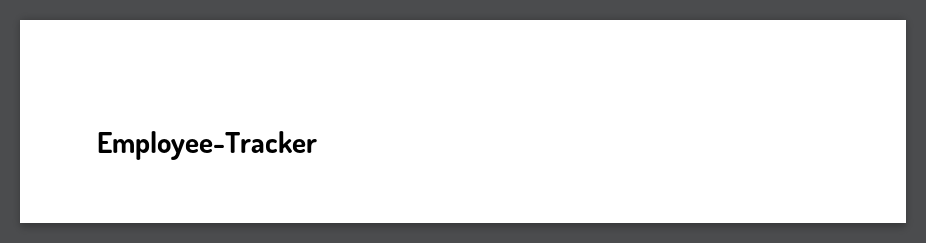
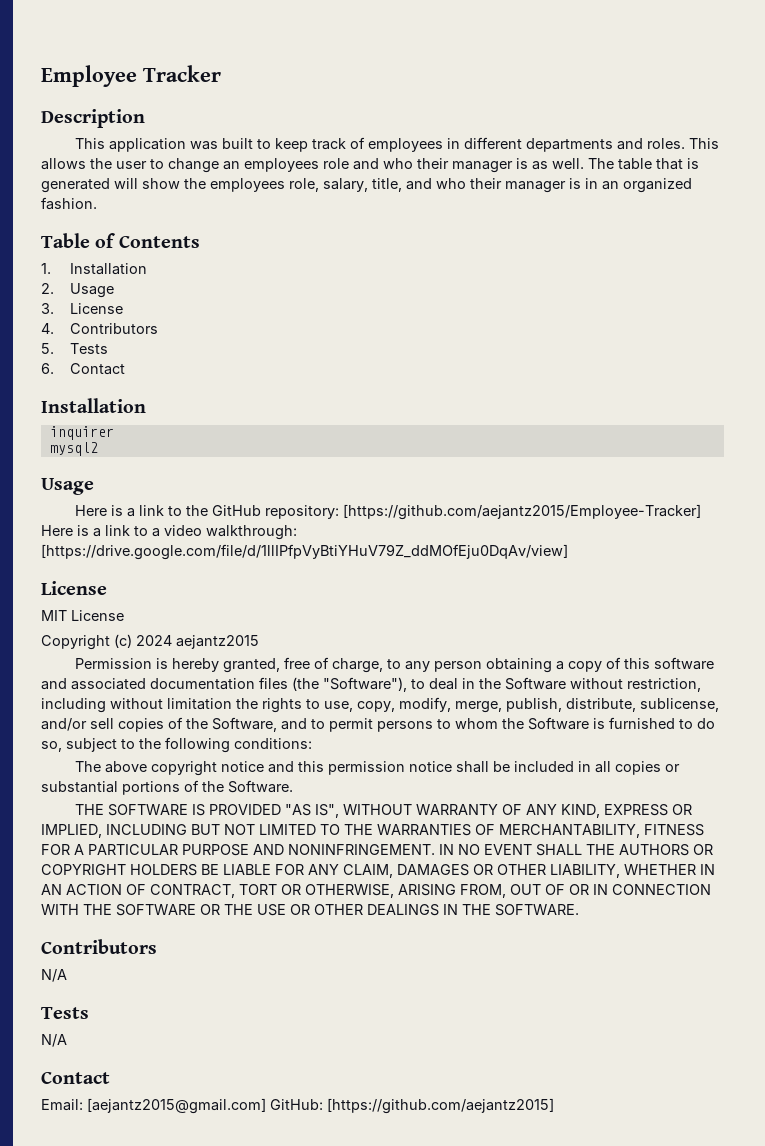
- Employee-Tracker
+ Employee Tracker
+ Description
+ This application was built to keep track of employees in different departments and roles. This allows the user to change an employees role and who their manager is as well. The table that is generated will show the employees role, salary, title, and who their manager is in an organized fashion.
+ Table of Contents
+ 1. Installation
+ 2. Usage
+ 3. License
+ 4. Contributors
+ 5. Tests
+ 6. Contact
+ Installation
+ inquirer
+ mysql2
+ Usage
+ Here is a link to the GitHub repository: [https://github.com/aejantz2015/Employee-Tracker] Here is a link to a video walkthrough: [https://drive.google.com/file/d/1llIPfpVyBtiYHuV79Z_ddMOfEju0DqAv/view]
+ License
+ MIT License
+ Copyright (c) 2024 aejantz2015
+ Permission is hereby granted, free of charge, to any person obtaining a copy of this software and associated documentation files (the "Software"), to deal in the Software without restriction, including without limitation the rights to use, copy, modify, merge, publish, distribute, sublicense, and/or sell copies of the Software, and to permit persons to whom the Software is furnished to do so, subject to the following conditions:
+ The above copyright notice and this permission notice shall be included in all copies or substantial portions of the Software.
+ THE SOFTWARE IS PROVIDED "AS IS", WITHOUT WARRANTY OF ANY KIND, EXPRESS OR IMPLIED, INCLUDING BUT NOT LIMITED TO THE WARRANTIES OF MERCHANTABILITY, FITNESS FOR A PARTICULAR PURPOSE AND NONINFRINGEMENT. IN NO EVENT SHALL THE AUTHORS OR COPYRIGHT HOLDERS BE LIABLE FOR ANY CLAIM, DAMAGES OR OTHER LIABILITY, WHETHER IN AN ACTION OF CONTRACT, TORT OR OTHERWISE, ARISING FROM, OUT OF OR IN CONNECTION WITH THE SOFTWARE OR THE USE OR OTHER DEALINGS IN THE SOFTWARE.
+ Contributors
+ N/A
+ Tests
+ N/A
+ Contact
+ Email: [aejantz2015@gmail.com] GitHub: [https://github.com/aejantz2015]

